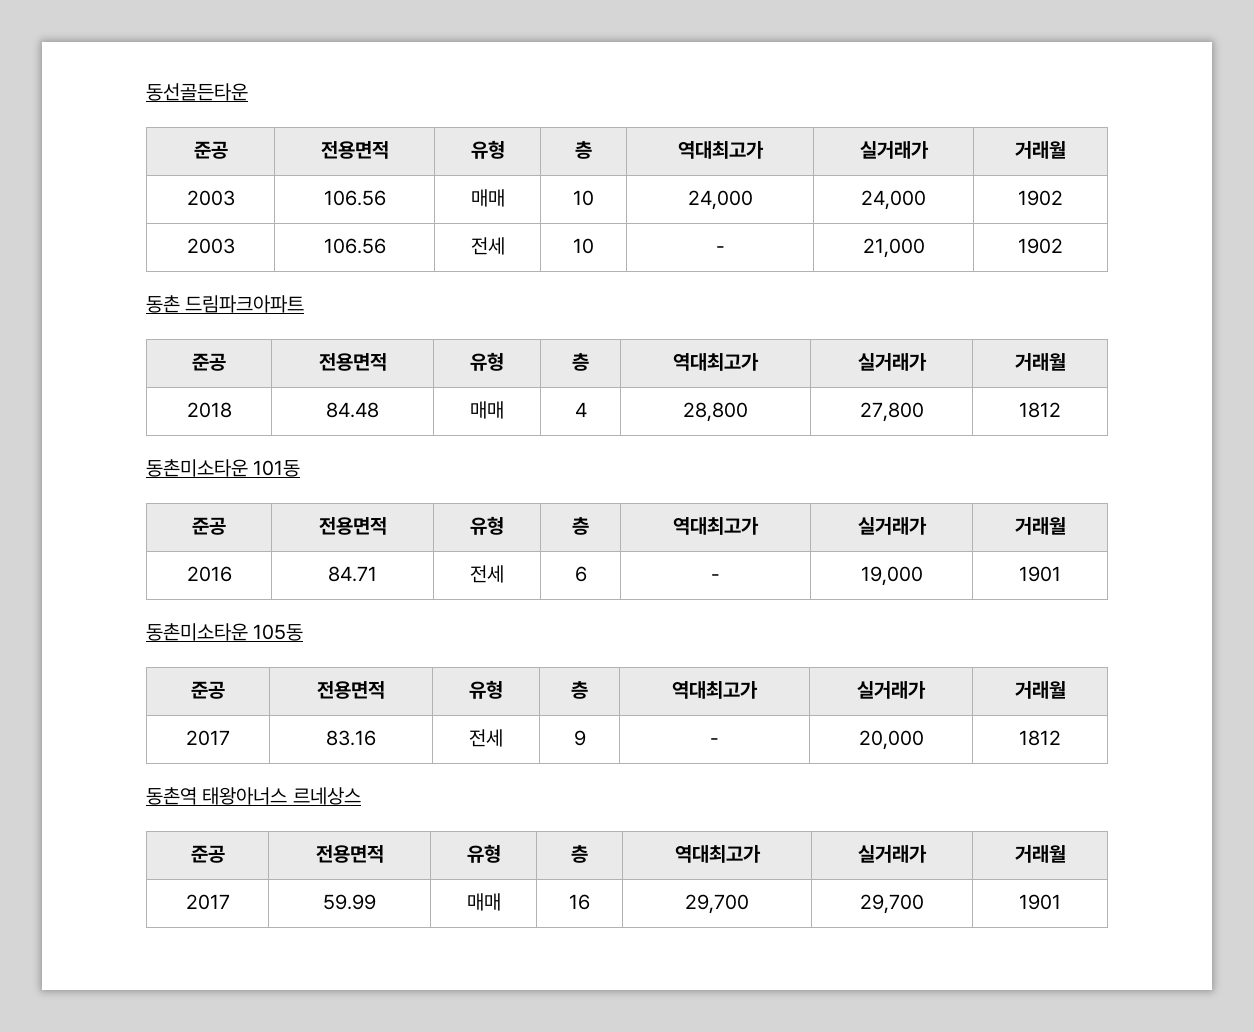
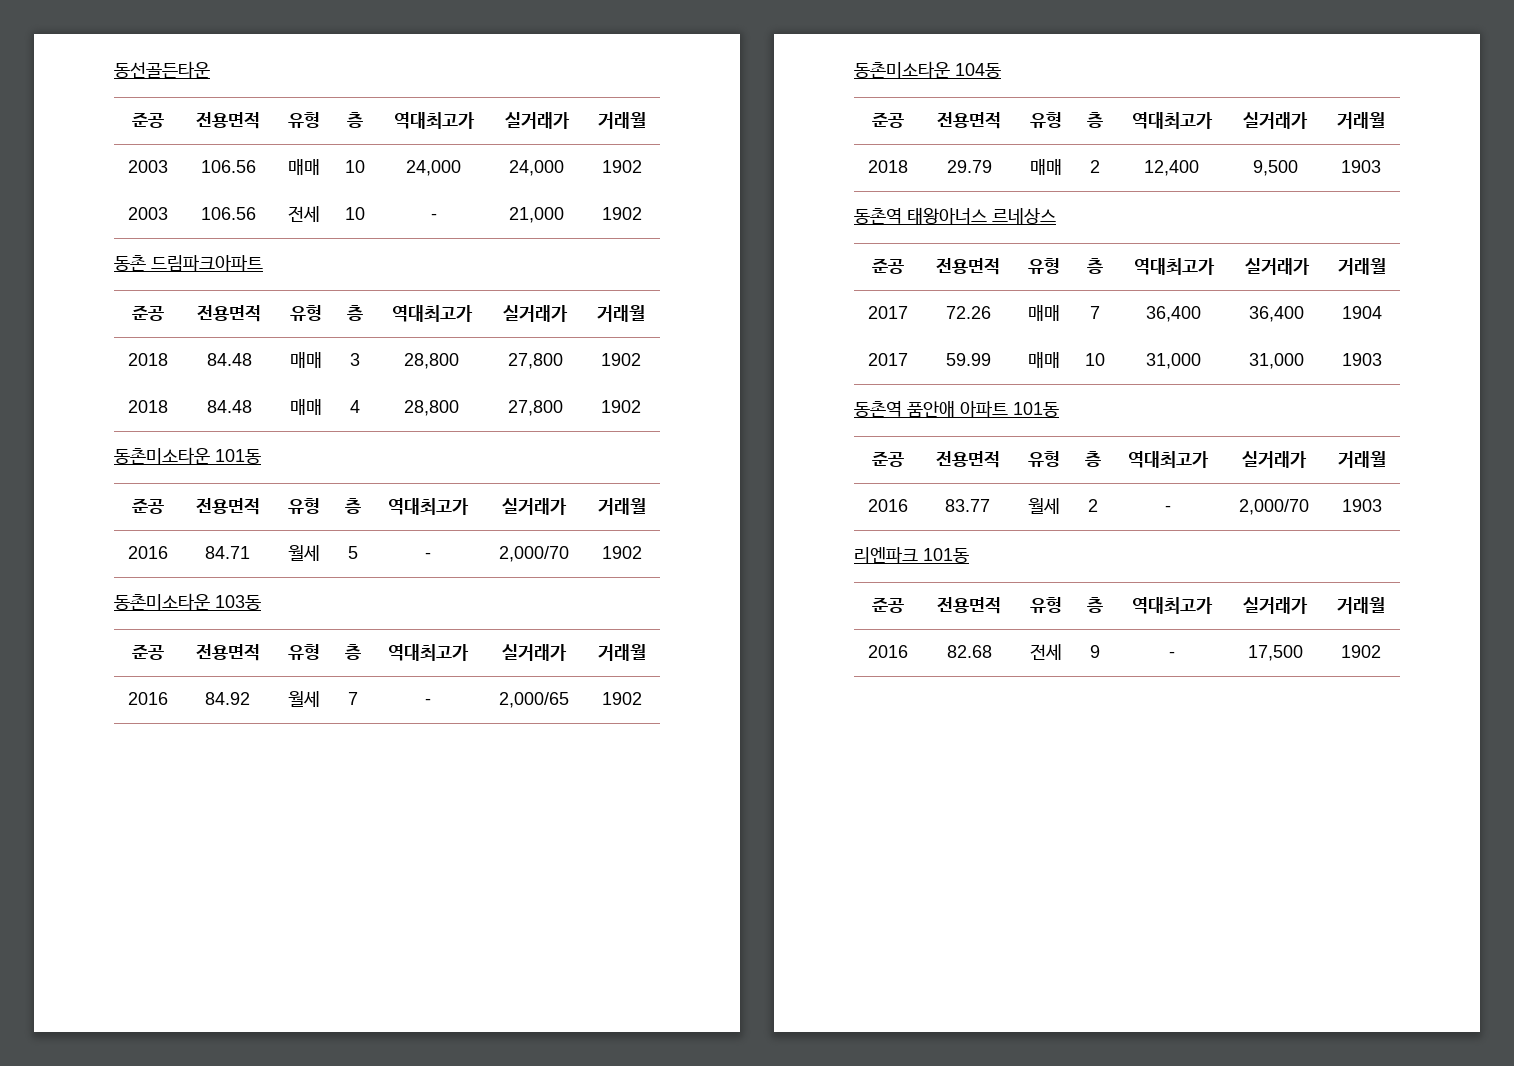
+ 2018 | 84.48 | 매매 | 3 | 28,800 | 27,800 | 1902
- 2018 | 84.48 | 매매 | 4 | 28,800 | 27,800 | 1812
+ 2018 | 84.48 | 매매 | 4 | 28,800 | 27,800 | 1902
- 2016 | 84.71 | 전세 | 6 | - | 19,000 | 1901
- 동촌미소타운 105동
+ 2016 | 84.71 | 월세 | 5 | - | 2,000/70 | 1902
+ 동촌미소타운 103동
  준공 | 전용면적 | 유형 | 층 | 역대최고가 | 실거래가 | 거래월
- 2017 | 83.16 | 전세 | 9 | - | 20,000 | 1812
+ 2016 | 84.92 | 월세 | 7 | - | 2,000/65 | 1902
+ 동촌미소타운 104동
+ 준공 | 전용면적 | 유형 | 층 | 역대최고가 | 실거래가 | 거래월
+ 2018 | 29.79 | 매매 | 2 | 12,400 | 9,500 | 1903
- 2017 | 59.99 | 매매 | 16 | 29,700 | 29,700 | 1901
+ 2017 | 72.26 | 매매 | 7 | 36,400 | 36,400 | 1904
+ 2017 | 59.99 | 매매 | 10 | 31,000 | 31,000 | 1903
+ 동촌역 품안애 아파트 101동
+ 준공 | 전용면적 | 유형 | 층 | 역대최고가 | 실거래가 | 거래월
+ 2016 | 83.77 | 월세 | 2 | - | 2,000/70 | 1903
+ 리엔파크 101동
+ 준공 | 전용면적 | 유형 | 층 | 역대최고가 | 실거래가 | 거래월
+ 2016 | 82.68 | 전세 | 9 | - | 17,500 | 1902

